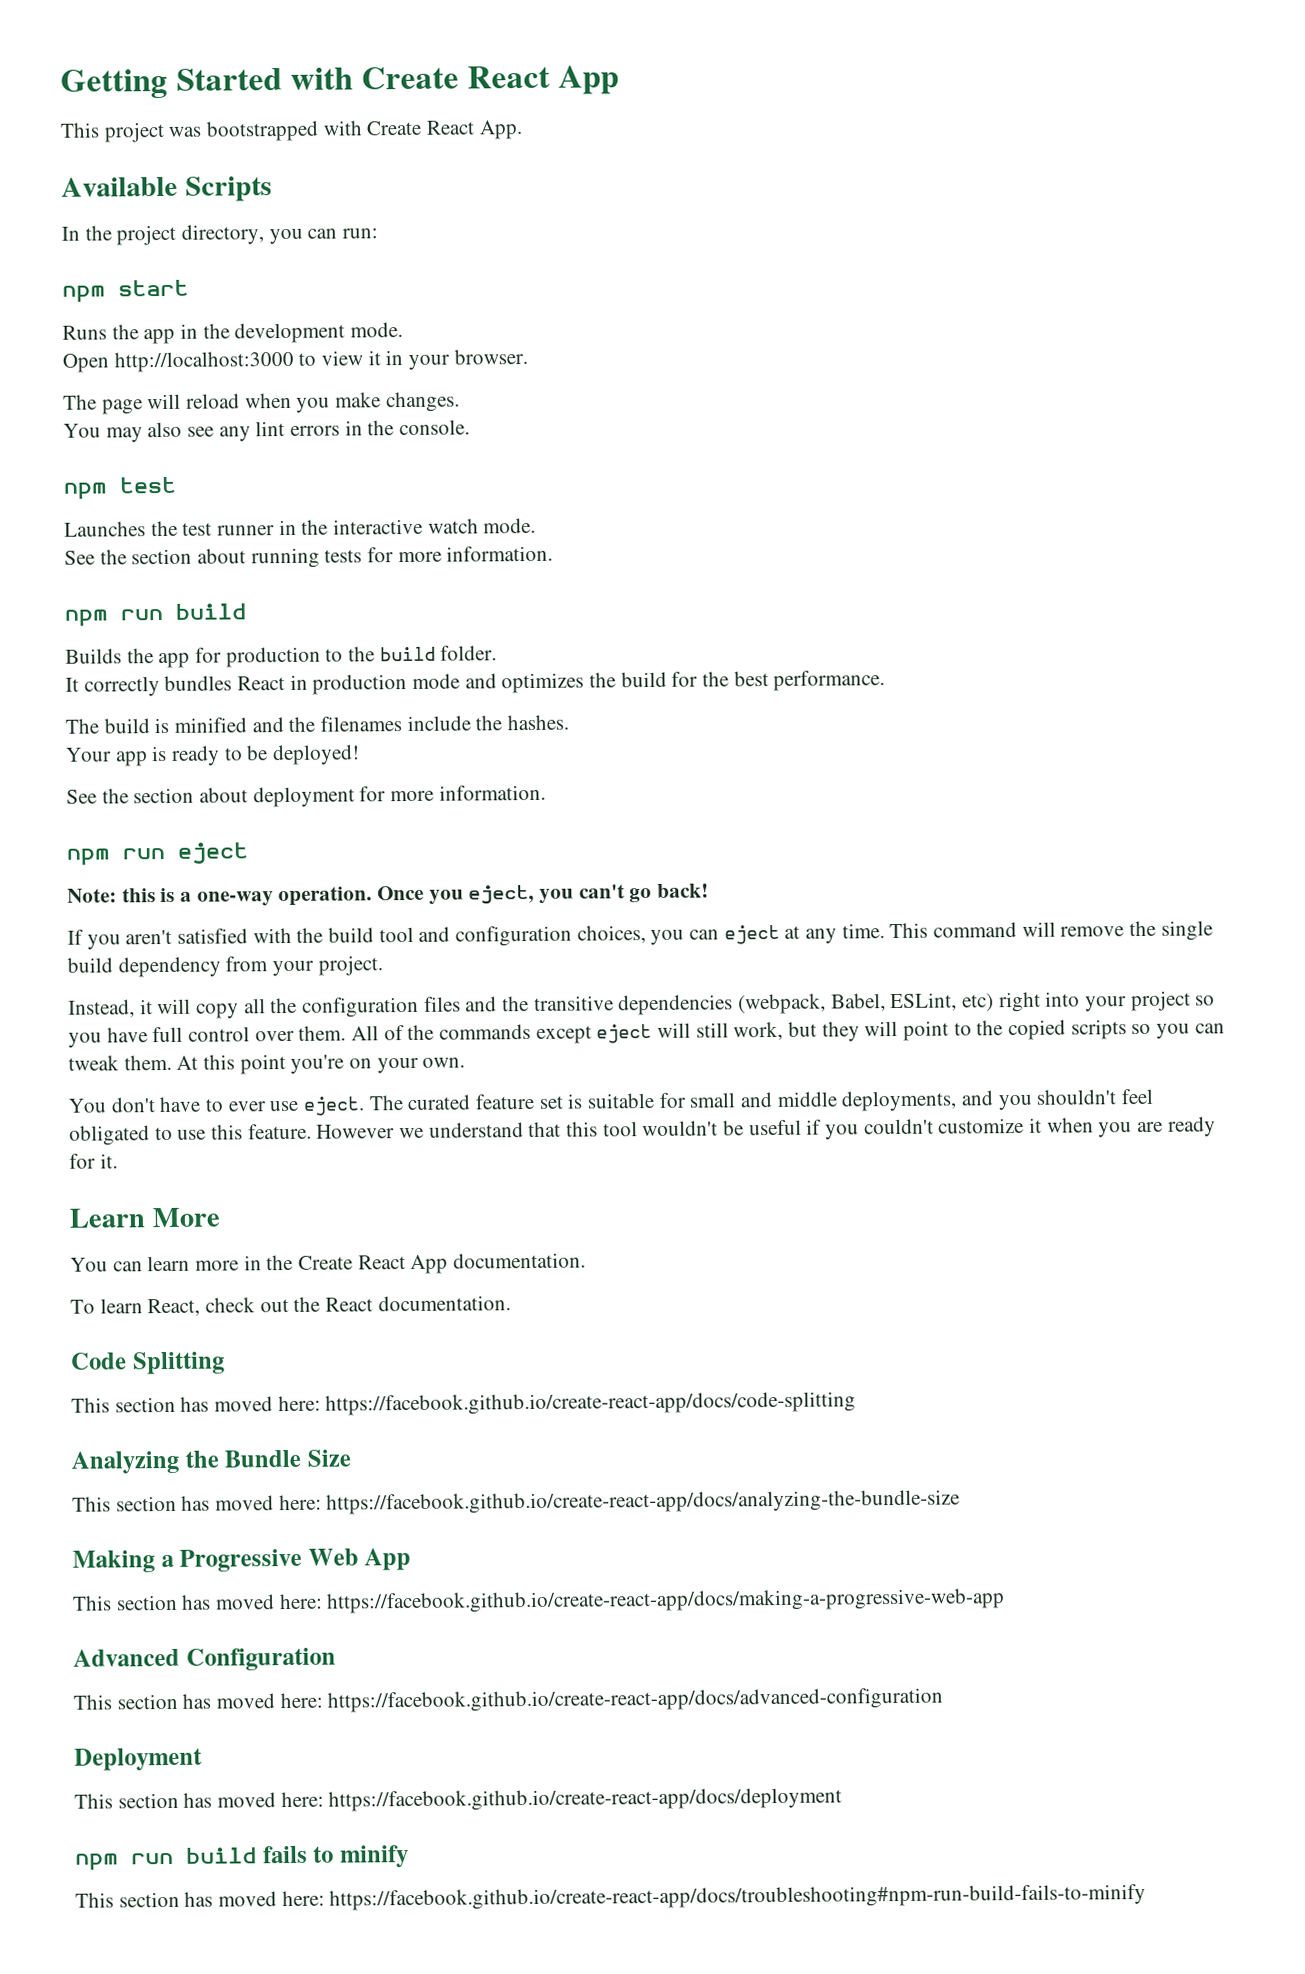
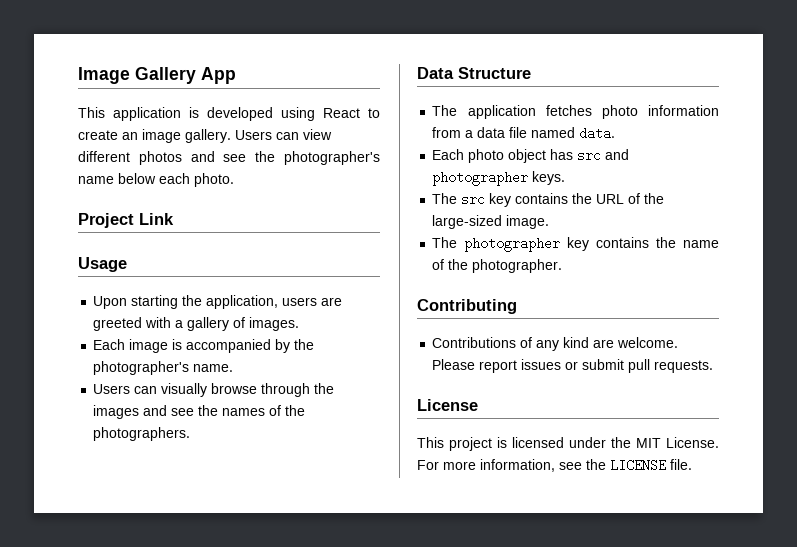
- Getting Started with Create React App
- This project was bootstrapped with Create React App.
- Available Scripts
- In the project directory, you can run:
- npm start
- Runs the app in the development mode.
- Open http://localhost:3000 to view it in your browser.
- The page will reload when you make changes.
- You may also see any lint errors in the console.
- npm test
- Launches the test runner in the interactive watch mode.
- See the section about running tests for more information.
- npm run build
- Builds the app for production to the build folder.
- It correctly bundles React in production mode and optimizes the build for the best performance.
- The build is minified and the filenames include the hashes.
- Your app is ready to be deployed!
- See the section about deployment for more information.
- npm run eject
- Note: this is a one-way operation. Once you eject, you can't go back!
- If you aren't satisfied with the build tool and configuration choices, you can eject at any time. This command will remove the single build dependency from your project.
- Instead, it will copy all the configuration files and the transitive dependencies (webpack, Babel, ESLint, etc) right into your project so you have full control over them. All of the commands except eject will still work, but they will point to the copied scripts so you can tweak them. At this point you're on your own.
- You don't have to ever use eject. The curated feature set is suitable for small and middle deployments, and you shouldn't feel obligated to use this feature. However we understand that this tool wouldn't be useful if you couldn't customize it when you are ready for it.
- Learn More
- You can learn more in the Create React App documentation.
- To learn React, check out the React documentation.
- Code Splitting
- This section has moved here: https://facebook.github.io/create-react-app/docs/code-splitting
- Analyzing the Bundle Size
- This section has moved here: https://facebook.github.io/create-react-app/docs/analyzing-the-bundle-size
- Making a Progressive Web App
- This section has moved here: https://facebook.github.io/create-react-app/docs/making-a-progressive-web-app
- Advanced Configuration
- This section has moved here: https://facebook.github.io/create-react-app/docs/advanced-configuration
- Deployment
- This section has moved here: https://facebook.github.io/create-react-app/docs/deployment
- npm run build fails to minify
- This section has moved here: https://facebook.github.io/create-react-app/docs/troubleshooting#npm-run-build-fails-to-minify
+ Image Gallery App
+ This application is developed using React to create an image gallery. Users can view different photos and see the photographer's name below each photo.
+ Project Link
+ Usage
+ Upon starting the application, users are greeted with a gallery of images.
+ Each image is accompanied by the photographer's name.
+ Users can visually browse through the images and see the names of the photographers.
+ Data Structure
+ The application fetches photo information from a data file named data.
+ Each photo object has src and photographer keys.
+ The src key contains the URL of the large-sized image.
+ The photographer key contains the name of the photographer.
+ Contributing
+ Contributions of any kind are welcome. Please report issues or submit pull requests.
+ License
+ This project is licensed under the MIT License. For more information, see the LICENSE file.

